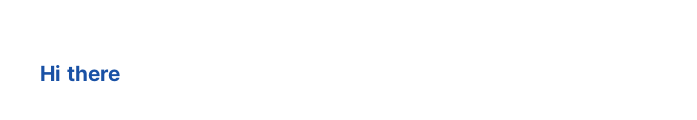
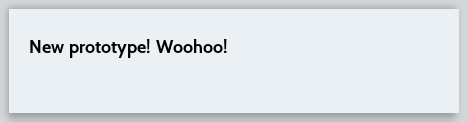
- Hi there
+ New prototype! Woohoo!

